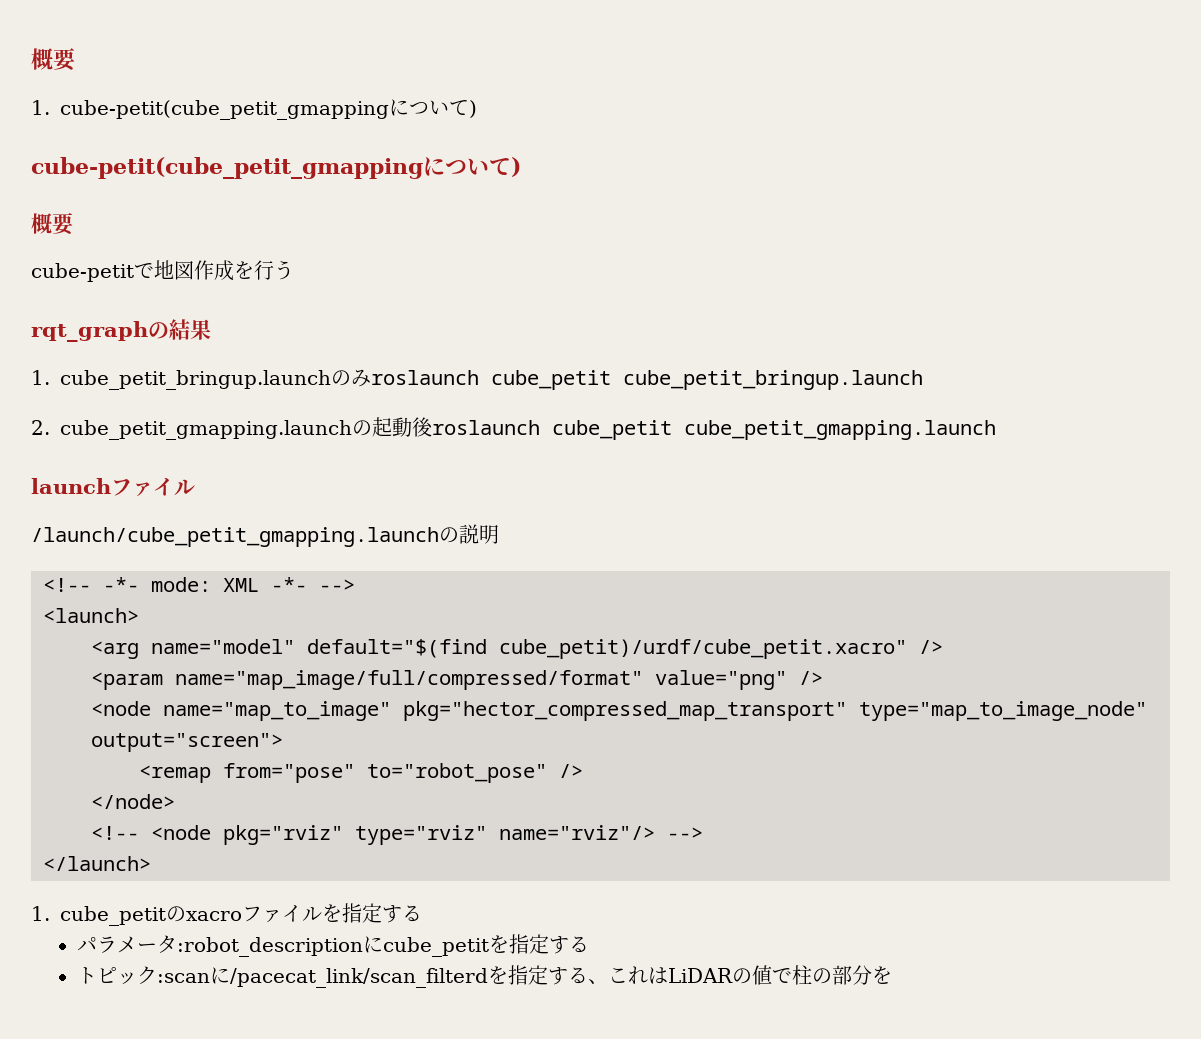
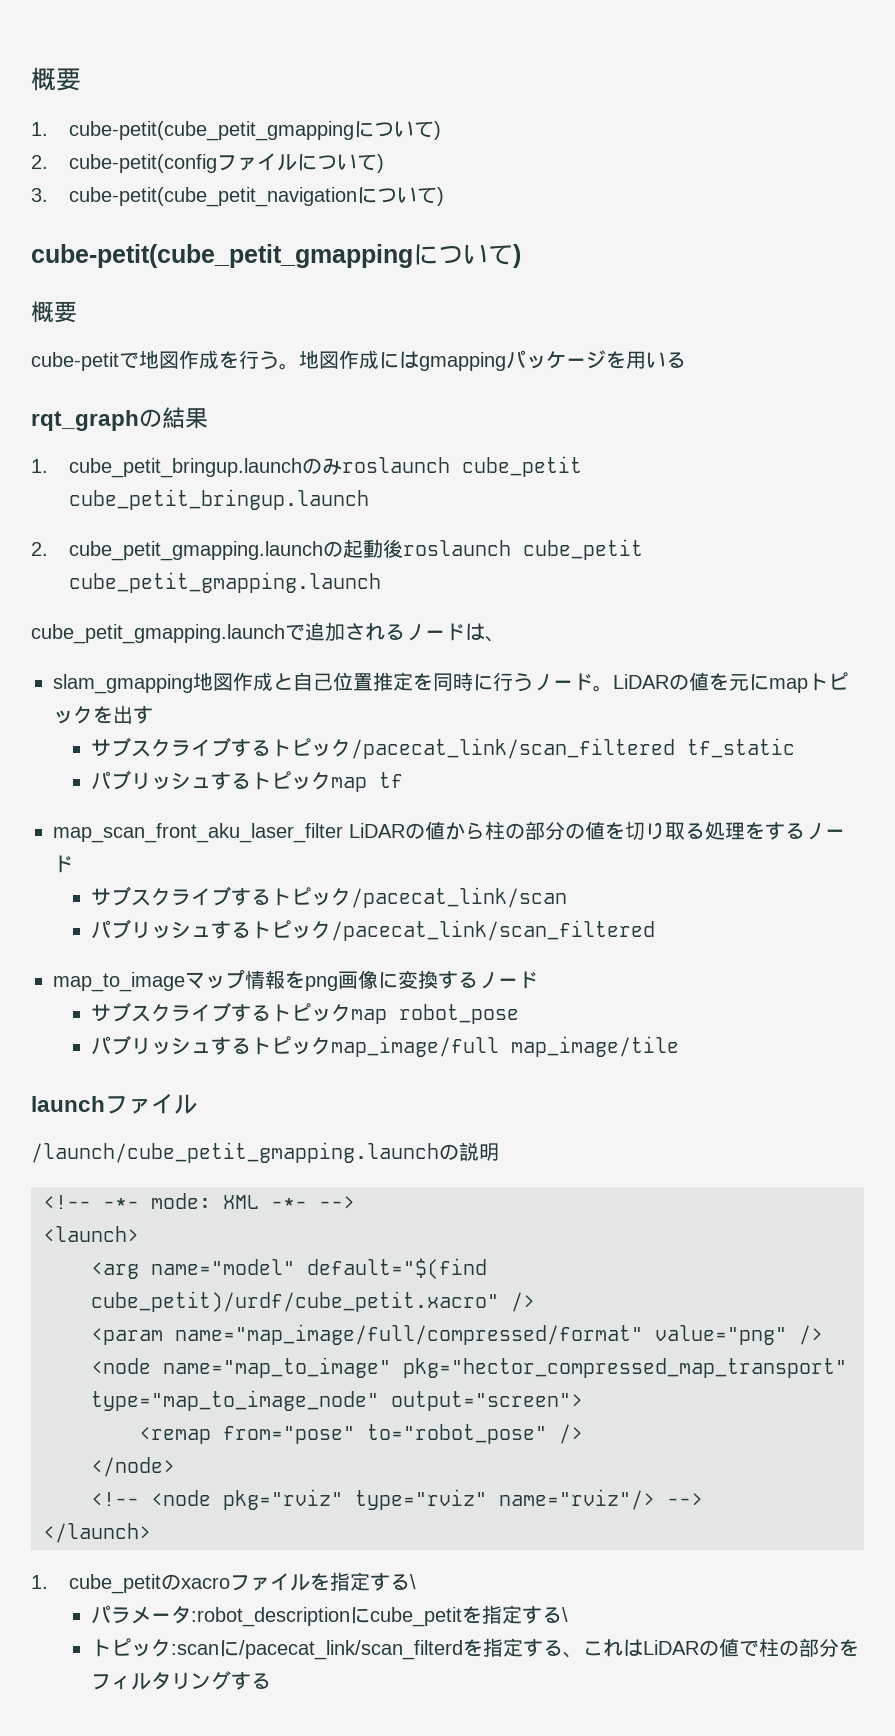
+ 2. cube-petit(configファイルについて)
+ 3. cube-petit(cube_petit_navigationについて)
- cube-petitで地図作成を行う
+ cube-petitで地図作成を行う。地図作成にはgmappingパッケージを用いる
+ cube_petit_gmapping.launchで追加されるノードは、
+ slam_gmapping地図作成と自己位置推定を同時に行うノード。LiDARの値を元にmapトピックを出す
+ サブスクライブするトピック/pacecat_link/scan_filtered tf_static
+ パブリッシュするトピックmap tf
+ map_scan_front_aku_laser_filter LiDARの値から柱の部分の値を切り取る処理をするノード
+ サブスクライブするトピック/pacecat_link/scan
+ パブリッシュするトピック/pacecat_link/scan_filtered
+ map_to_imageマップ情報をpng画像に変換するノード
+ サブスクライブするトピックmap robot_pose
+ パブリッシュするトピックmap_image/full map_image/tile
- 1. cube_petitのxacroファイルを指定する
+ 1. cube_petitのxacroファイルを指定する\
- パラメータ:robot_descriptionにcube_petitを指定する
+ パラメータ:robot_descriptionにcube_petitを指定する\
- トピック:scanに/pacecat_link/scan_filterdを指定する、これはLiDARの値で柱の部分を
+ トピック:scanに/pacecat_link/scan_filterdを指定する、これはLiDARの値で柱の部分をフィルタリングする

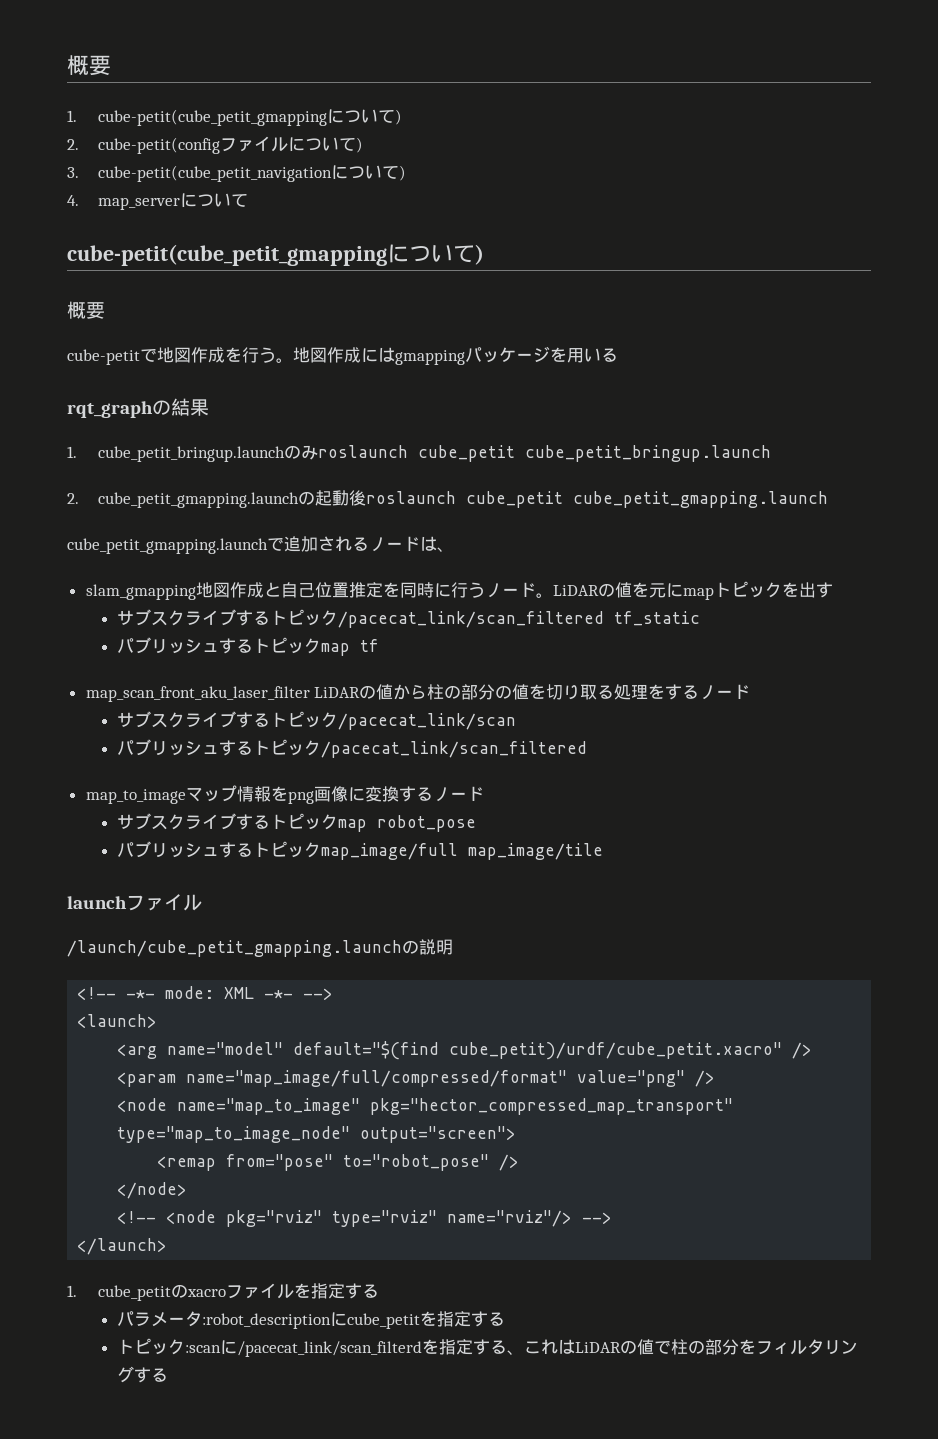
+ 4. map_serverについて
- 1. cube_petitのxacroファイルを指定する\
+ 1. cube_petitのxacroファイルを指定する
- パラメータ:robot_descriptionにcube_petitを指定する\
+ パラメータ:robot_descriptionにcube_petitを指定する

